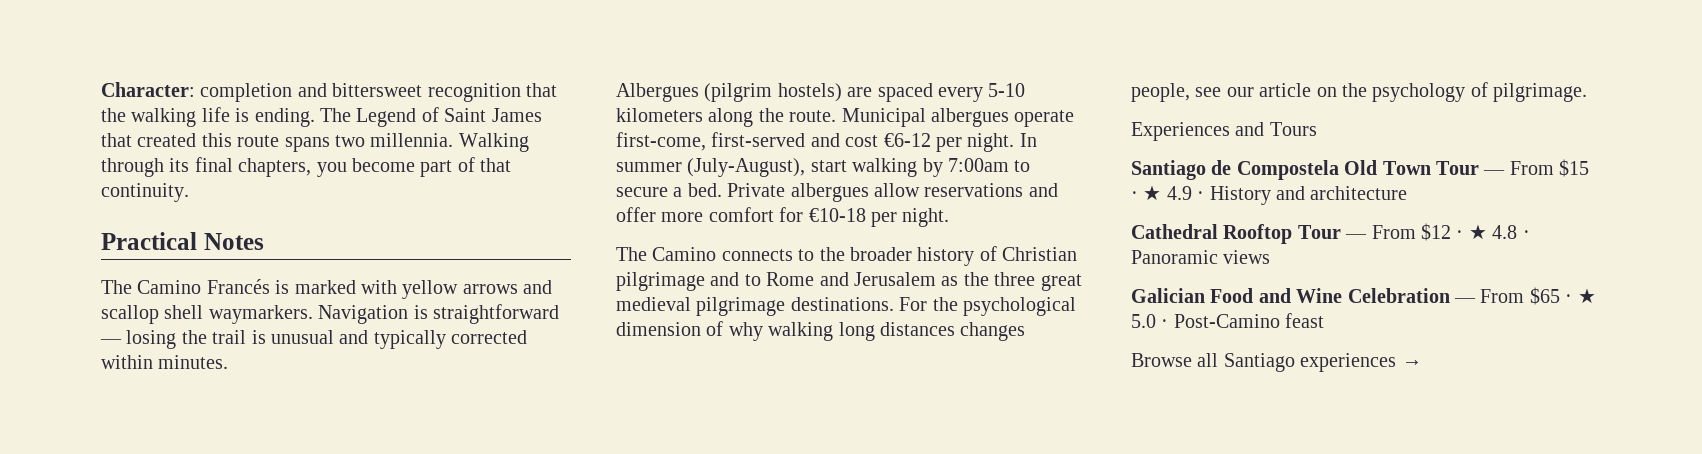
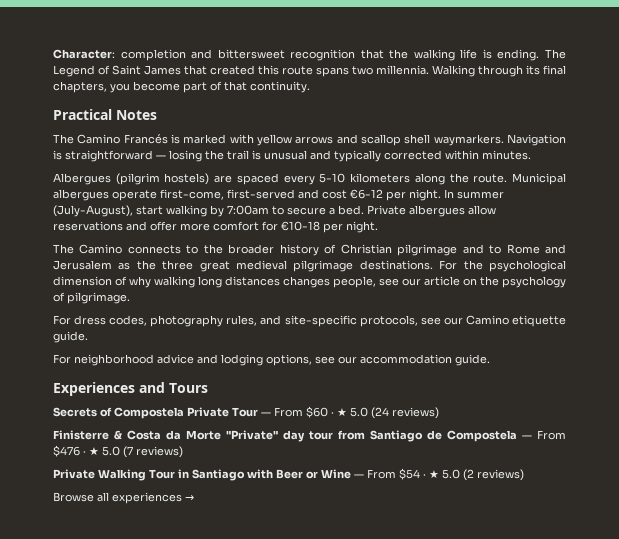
+ For dress codes, photography rules, and site-specific protocols, see our Camino etiquette guide.
+ For neighborhood advice and lodging options, see our accommodation guide.
  Experiences and Tours
- Santiago de Compostela Old Town Tour — From $15 · ★ 4.9 · History and architecture
- Cathedral Rooftop Tour — From $12 · ★ 4.8 · Panoramic views
- Galician Food and Wine Celebration — From $65 · ★ 5.0 · Post-Camino feast
+ Secrets of Compostela Private Tour — From $60 · ★ 5.0 (24 reviews)
+ Finisterre & Costa da Morte "Private" day tour from Santiago de Compostela — From $476 · ★ 5.0 (7 reviews)
+ Private Walking Tour in Santiago with Beer or Wine — From $54 · ★ 5.0 (2 reviews)
- Browse all Santiago experiences →
+ Browse all experiences →

